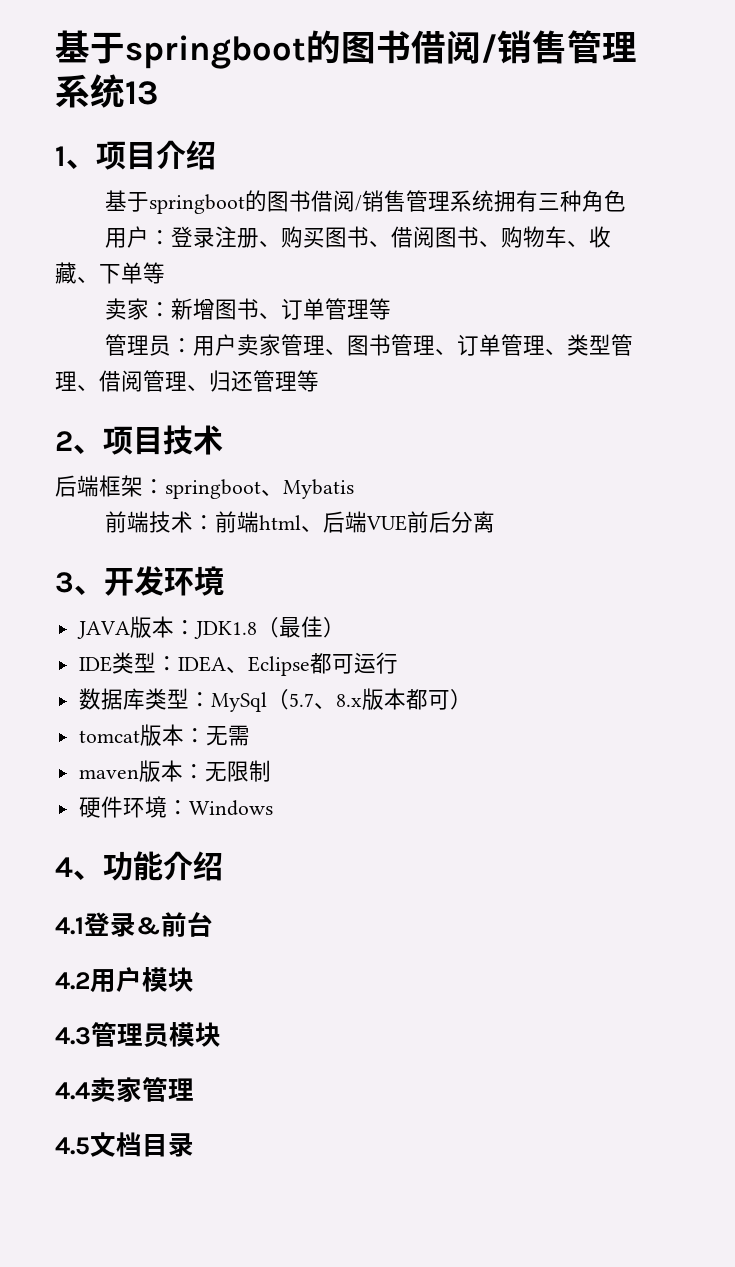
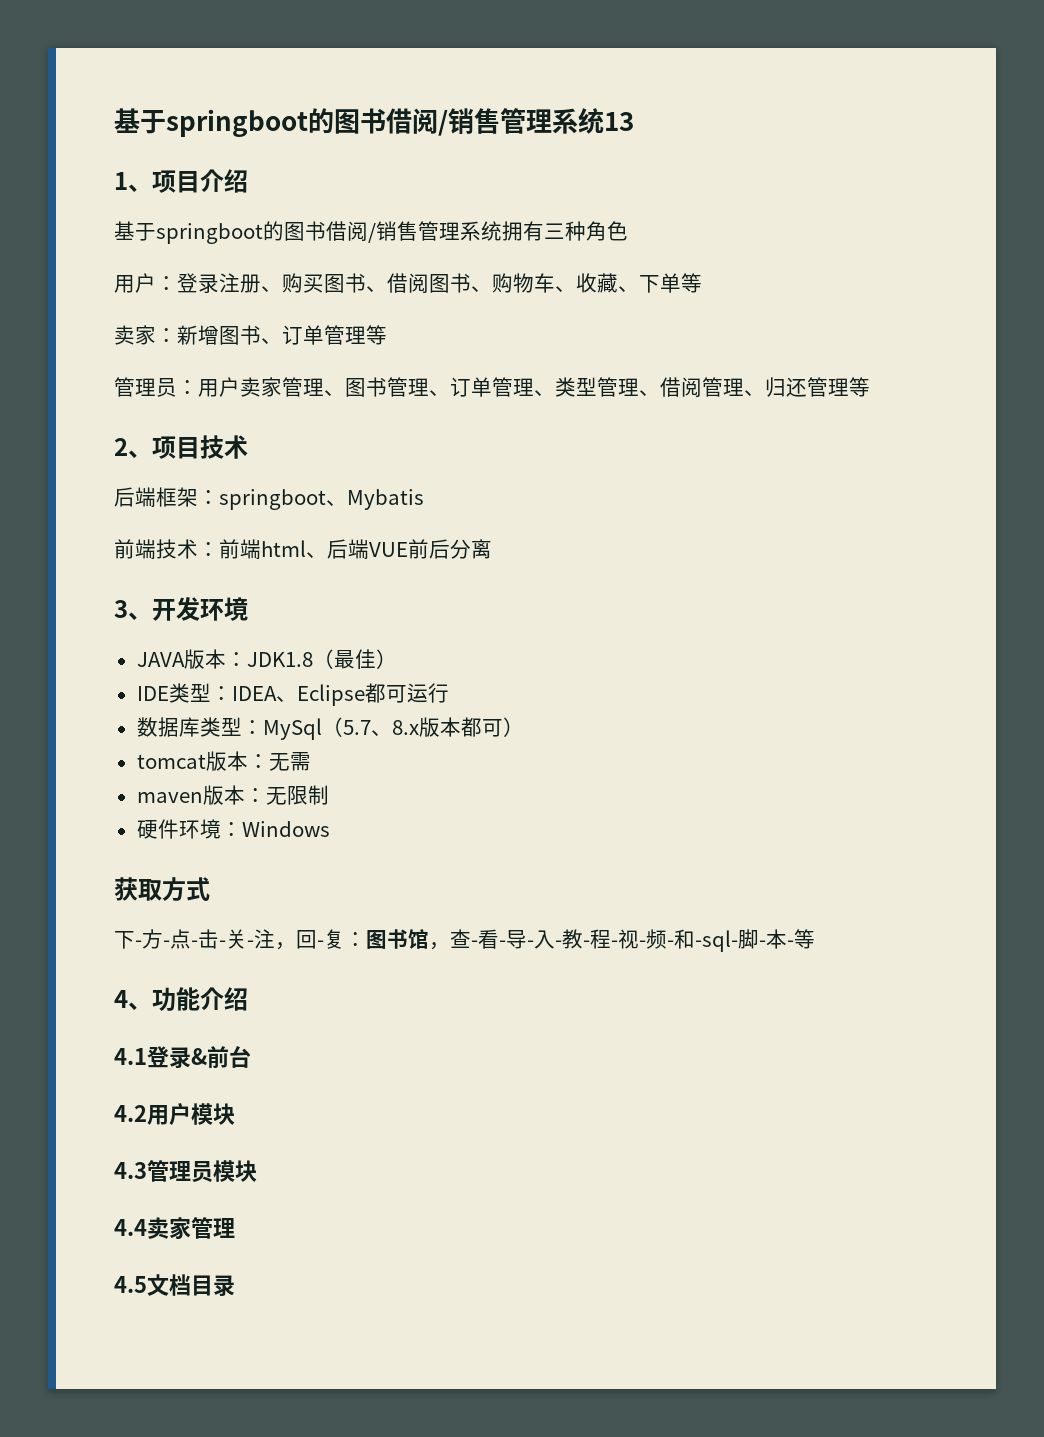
+ 获取方式
+ 下-方-点-击-关-注，回-复：图书馆，查-看-导-入-教-程-视-频-和-sql-脚-本-等

